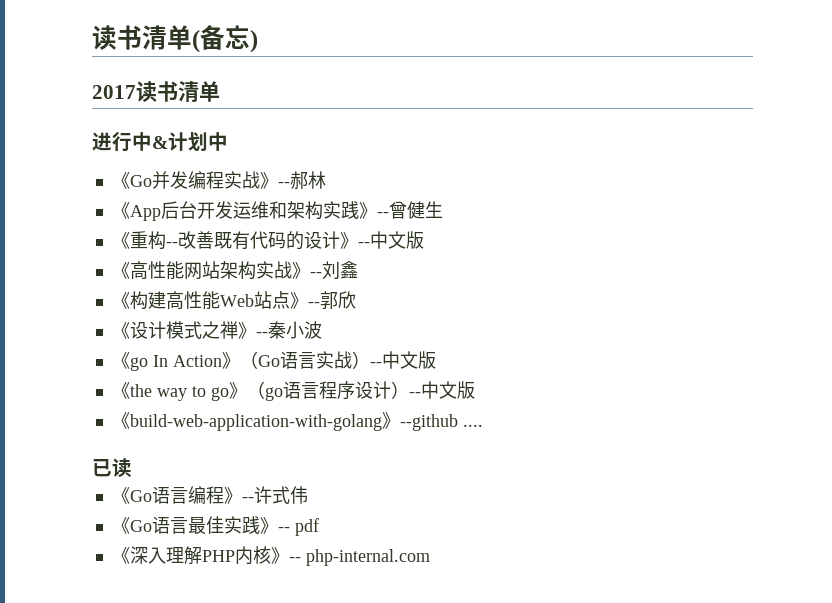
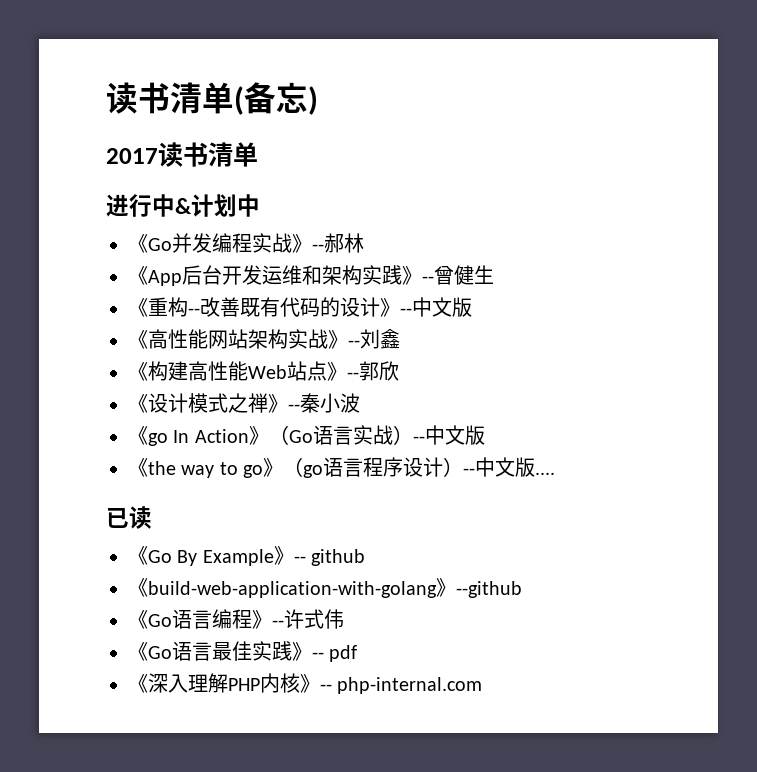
- 《the way to go》（go语言程序设计）--中文版
+ 《the way to go》（go语言程序设计）--中文版....
+ 已读
+ 《Go By Example》-- github
- 《build-web-application-with-golang》--github ....
- 已读
+ 《build-web-application-with-golang》--github

